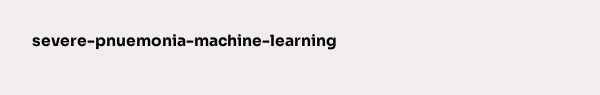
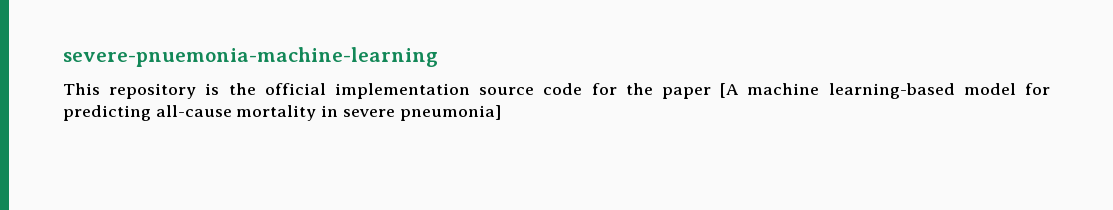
+ This repository is the official implementation source code for the paper [A machine learning-based model for predicting all-cause mortality in severe pneumonia]

